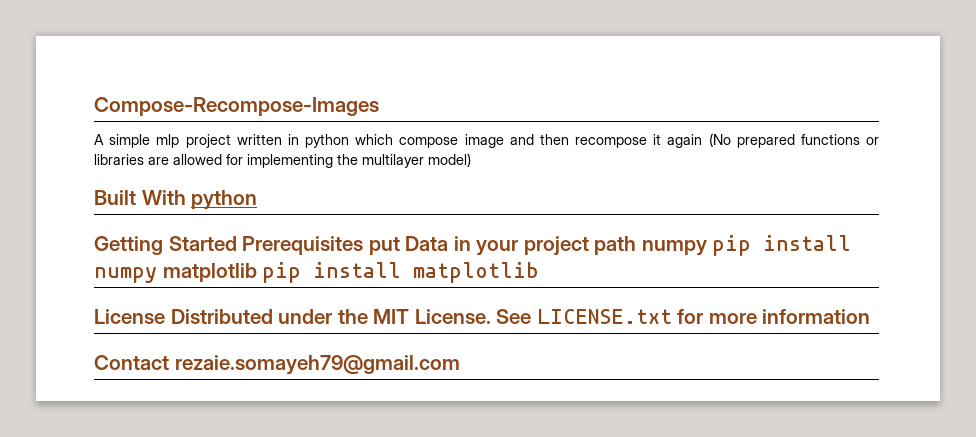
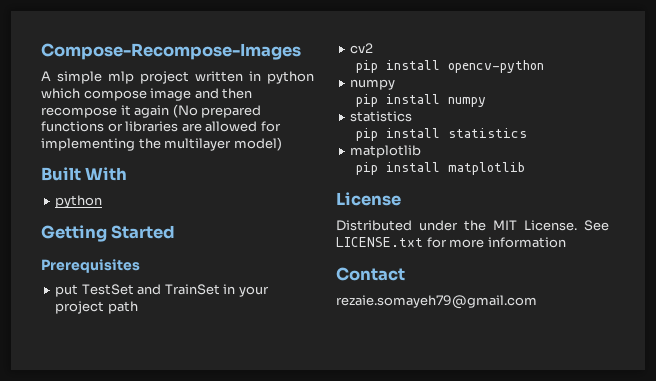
- Built With python
+ Built With
+ python
- Getting Started Prerequisites put Data in your project path numpy pip install numpy matplotlib pip install matplotlib
+ Getting Started
+ Prerequisites
+ put TestSet and TrainSet in your project path
+ cv2
+ pip install opencv-python
+ numpy
+ pip install numpy
+ statistics
+ pip install statistics
+ matplotlib
+ pip install matplotlib
- License Distributed under the MIT License.
+ License
+ Distributed under the MIT License.
- Contact rezaie.somayeh79@gmail.com
+ Contact
+ rezaie.somayeh79@gmail.com

